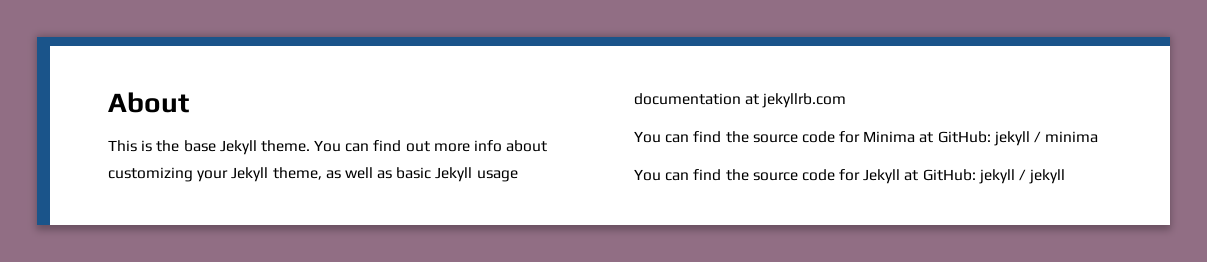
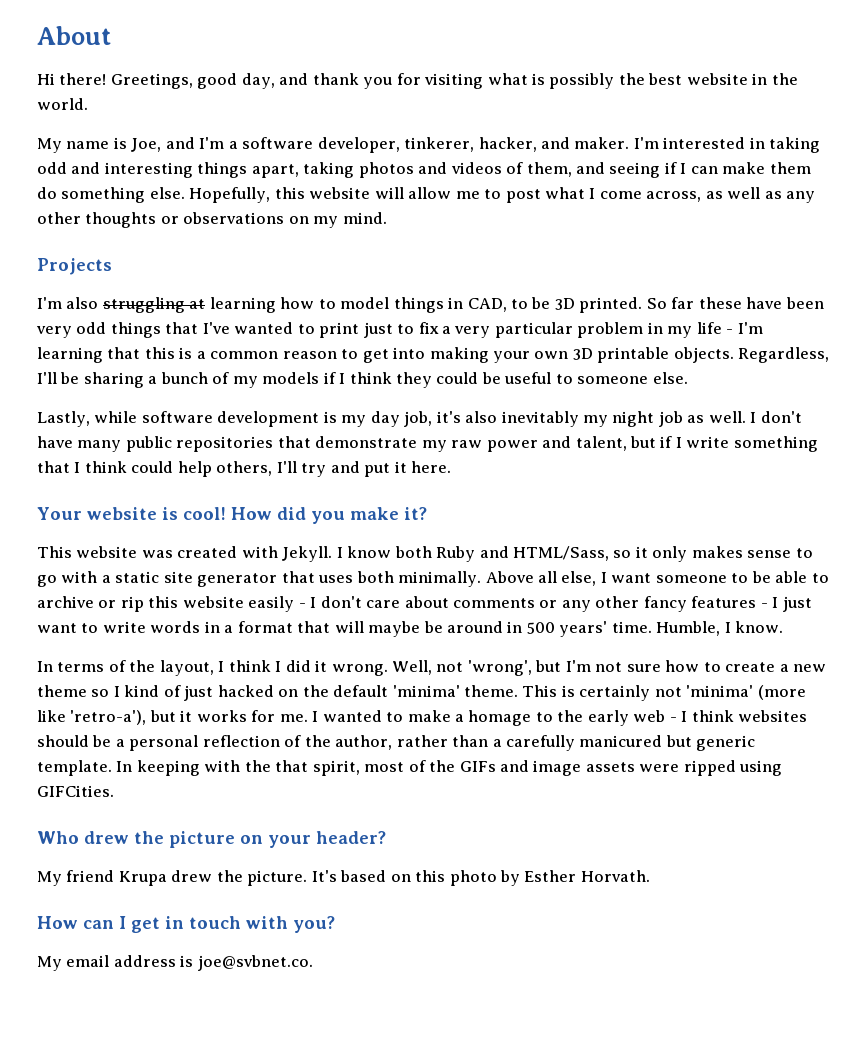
- This is the base Jekyll theme. You can find out more info about customizing your Jekyll theme, as well as basic Jekyll usage documentation at jekyllrb.com
- You can find the source code for Minima at GitHub: jekyll / minima
- You can find the source code for Jekyll at GitHub: jekyll / jekyll
+ Hi there! Greetings, good day, and thank you for visiting what is possibly the best website in the world.
+ My name is Joe, and I'm a software developer, tinkerer, hacker, and maker. I'm interested in taking odd and interesting things apart, taking photos and videos of them, and seeing if I can make them do something else. Hopefully, this website will allow me to post what I come across, as well as any other thoughts or observations on my mind.
+ Projects
+ I'm also struggling at learning how to model things in CAD, to be 3D printed. So far these have been very odd things that I've wanted to print just to fix a very particular problem in my life - I'm learning that this is a common reason to get into making your own 3D printable objects. Regardless, I'll be sharing a bunch of my models if I think they could be useful to someone else.
+ Lastly, while software development is my day job, it's also inevitably my night job as well. I don't have many public repositories that demonstrate my raw power and talent, but if I write something that I think could help others, I'll try and put it here.
+ Your website is cool! How did you make it?
+ This website was created with Jekyll. I know both Ruby and HTML/Sass, so it only makes sense to go with a static site generator that uses both minimally. Above all else, I want someone to be able to archive or rip this website easily - I don't care about comments or any other fancy features - I just want to write words in a format that will maybe be around in 500 years' time. Humble, I know.
+ In terms of the layout, I think I did it wrong. Well, not 'wrong', but I'm not sure how to create a new theme so I kind of just hacked on the default 'minima' theme. This is certainly not 'minima' (more like 'retro-a'), but it works for me. I wanted to make a homage to the early web - I think websites should be a personal reflection of the author, rather than a carefully manicured but generic template. In keeping with the that spirit, most of the GIFs and image assets were ripped using GIFCities.
+ Who drew the picture on your header?
+ My friend Krupa drew the picture. It's based on this photo by Esther Horvath.
+ How can I get in touch with you?
+ My email address is joe@svbnet.co.

